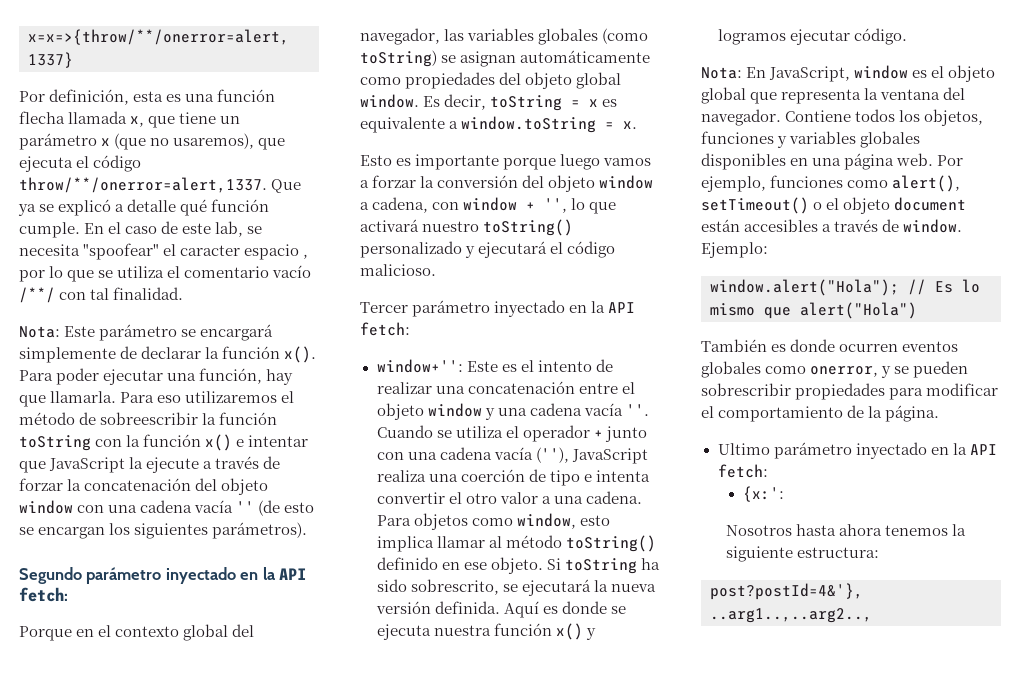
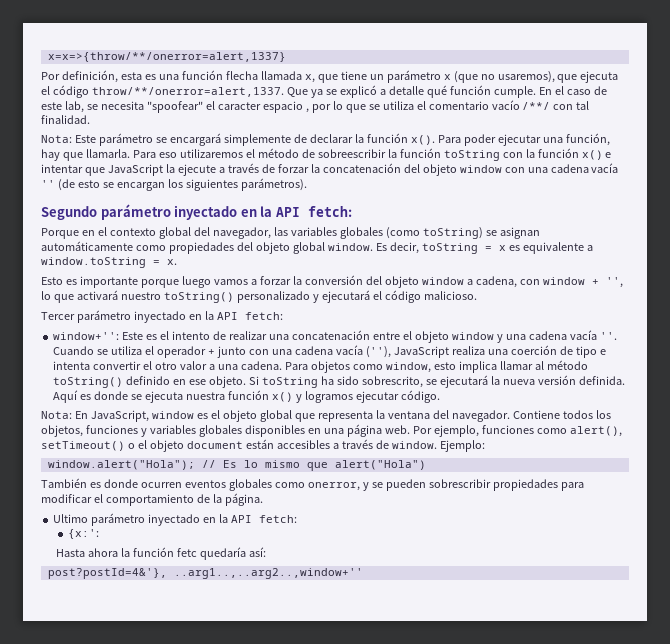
- Nosotros hasta ahora tenemos la siguiente estructura:
+ Hasta ahora la función fetc quedaría así:
- post?postId=4&'}, ..arg1..,..arg2..,
+ post?postId=4&'}, ..arg1..,..arg2..,window+''

